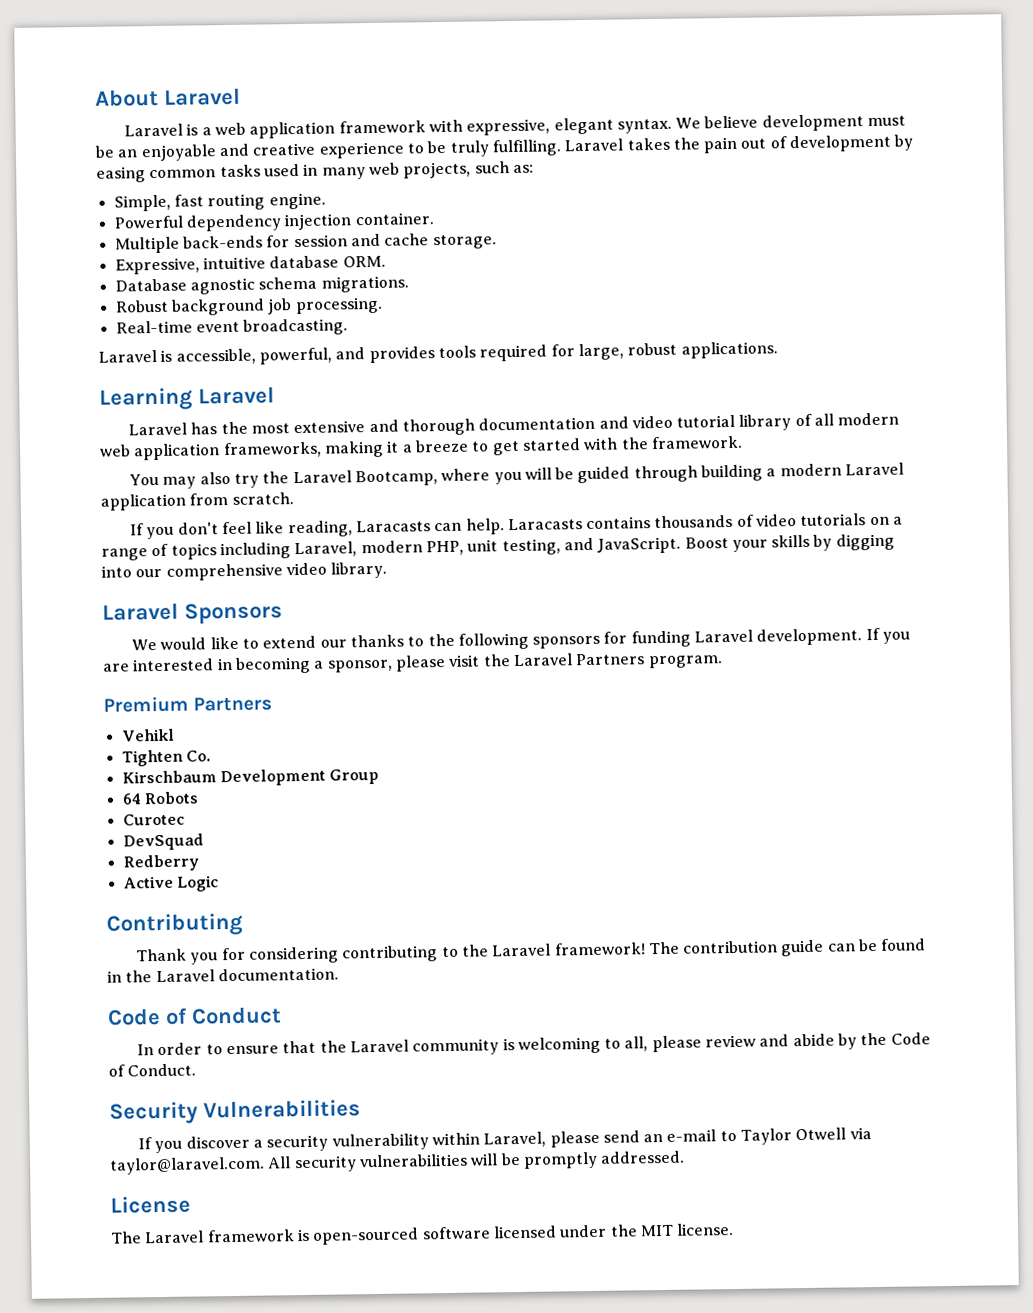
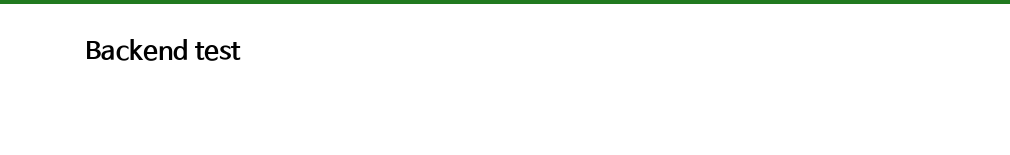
- About Laravel
- Laravel is a web application framework with expressive, elegant syntax. We believe development must be an enjoyable and creative experience to be truly fulfilling. Laravel takes the pain out of development by easing common tasks used in many web projects, such as:
- Simple, fast routing engine.
- Powerful dependency injection container.
- Multiple back-ends for session and cache storage.
- Expressive, intuitive database ORM.
- Database agnostic schema migrations.
- Robust background job processing.
- Real-time event broadcasting.
- Laravel is accessible, powerful, and provides tools required for large, robust applications.
- Learning Laravel
- Laravel has the most extensive and thorough documentation and video tutorial library of all modern web application frameworks, making it a breeze to get started with the framework.
- You may also try the Laravel Bootcamp, where you will be guided through building a modern Laravel application from scratch.
- If you don't feel like reading, Laracasts can help. Laracasts contains thousands of video tutorials on a range of topics including Laravel, modern PHP, unit testing, and JavaScript. Boost your skills by digging into our comprehensive video library.
- Laravel Sponsors
- We would like to extend our thanks to the following sponsors for funding Laravel development. If you are interested in becoming a sponsor, please visit the Laravel Partners program.
- Premium Partners
- Vehikl
- Tighten Co.
- Kirschbaum Development Group
- 64 Robots
- Curotec
- DevSquad
- Redberry
- Active Logic
- Contributing
- Thank you for considering contributing to the Laravel framework! The contribution guide can be found in the Laravel documentation.
- Code of Conduct
- In order to ensure that the Laravel community is welcoming to all, please review and abide by the Code of Conduct.
- Security Vulnerabilities
- If you discover a security vulnerability within Laravel, please send an e-mail to Taylor Otwell via taylor@laravel.com. All security vulnerabilities will be promptly addressed.
- License
- The Laravel framework is open-sourced software licensed under the MIT license.
+ Backend test

